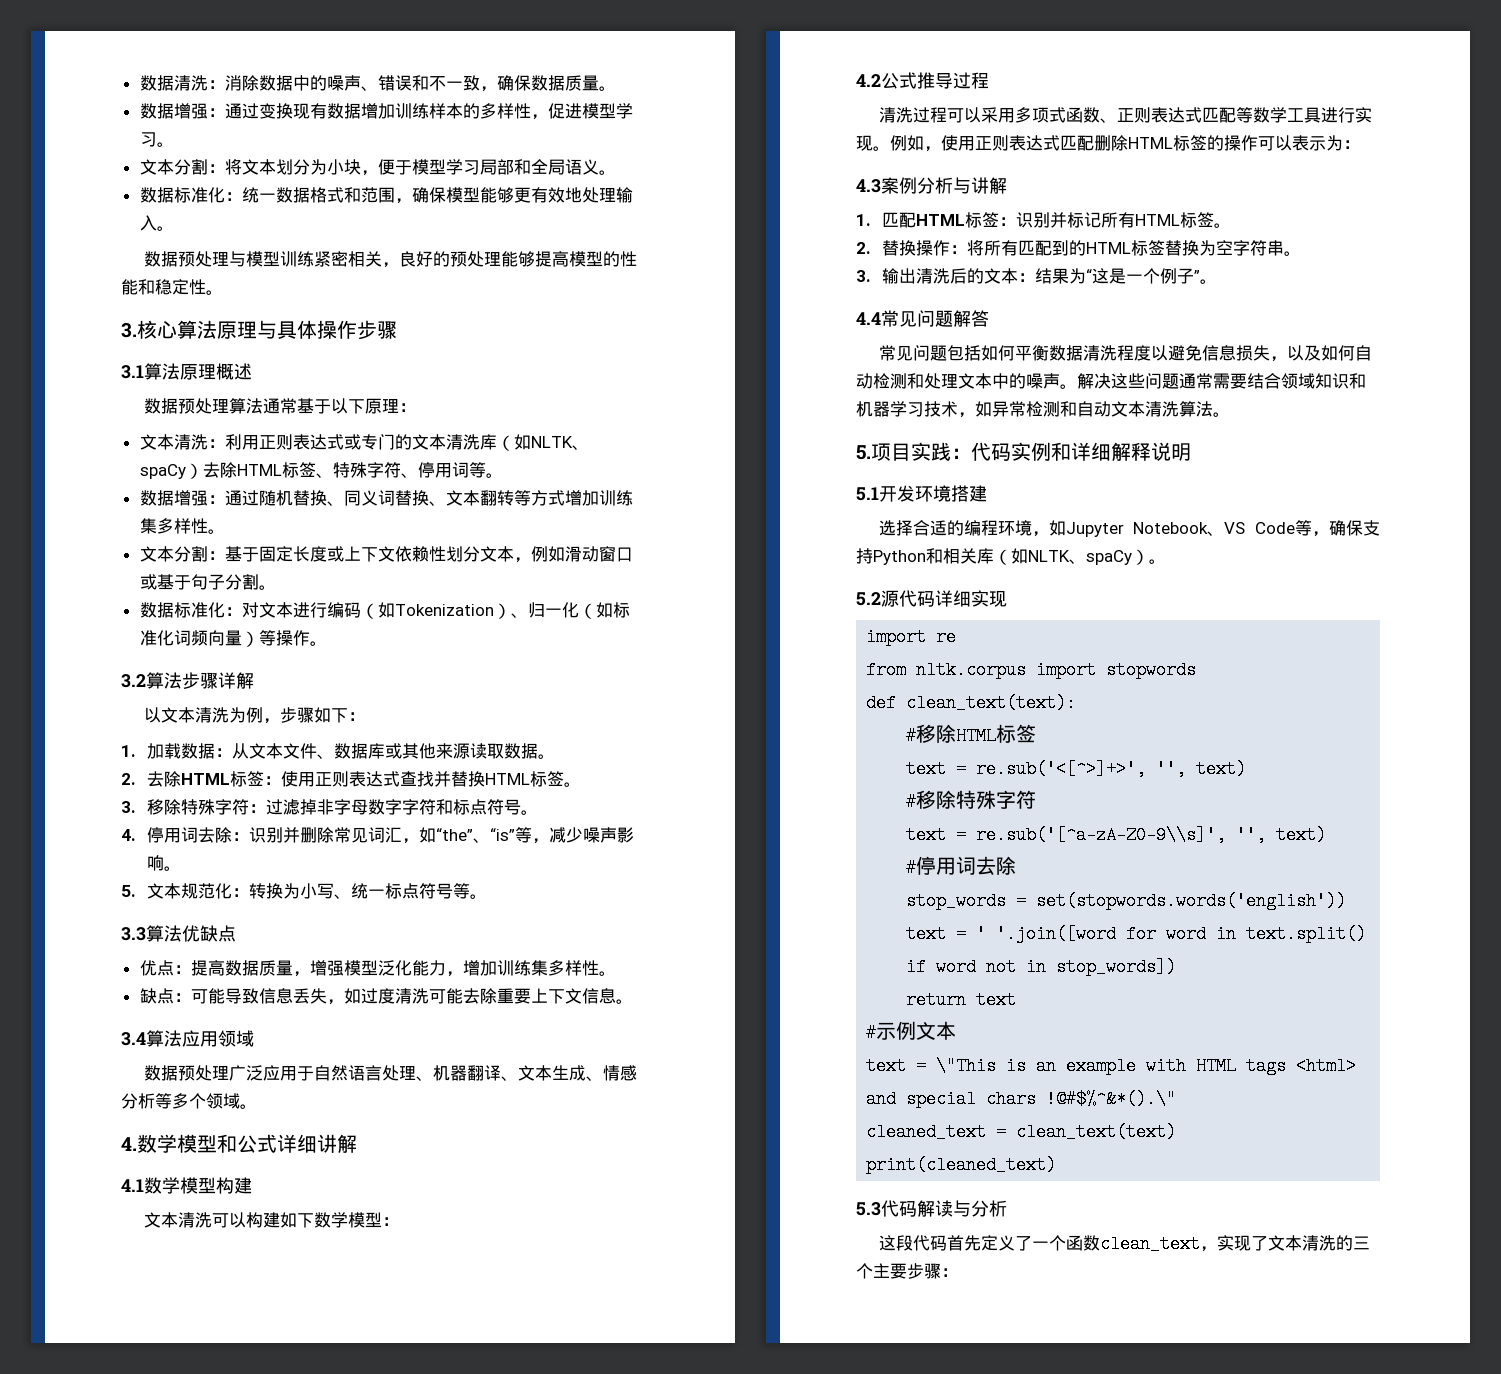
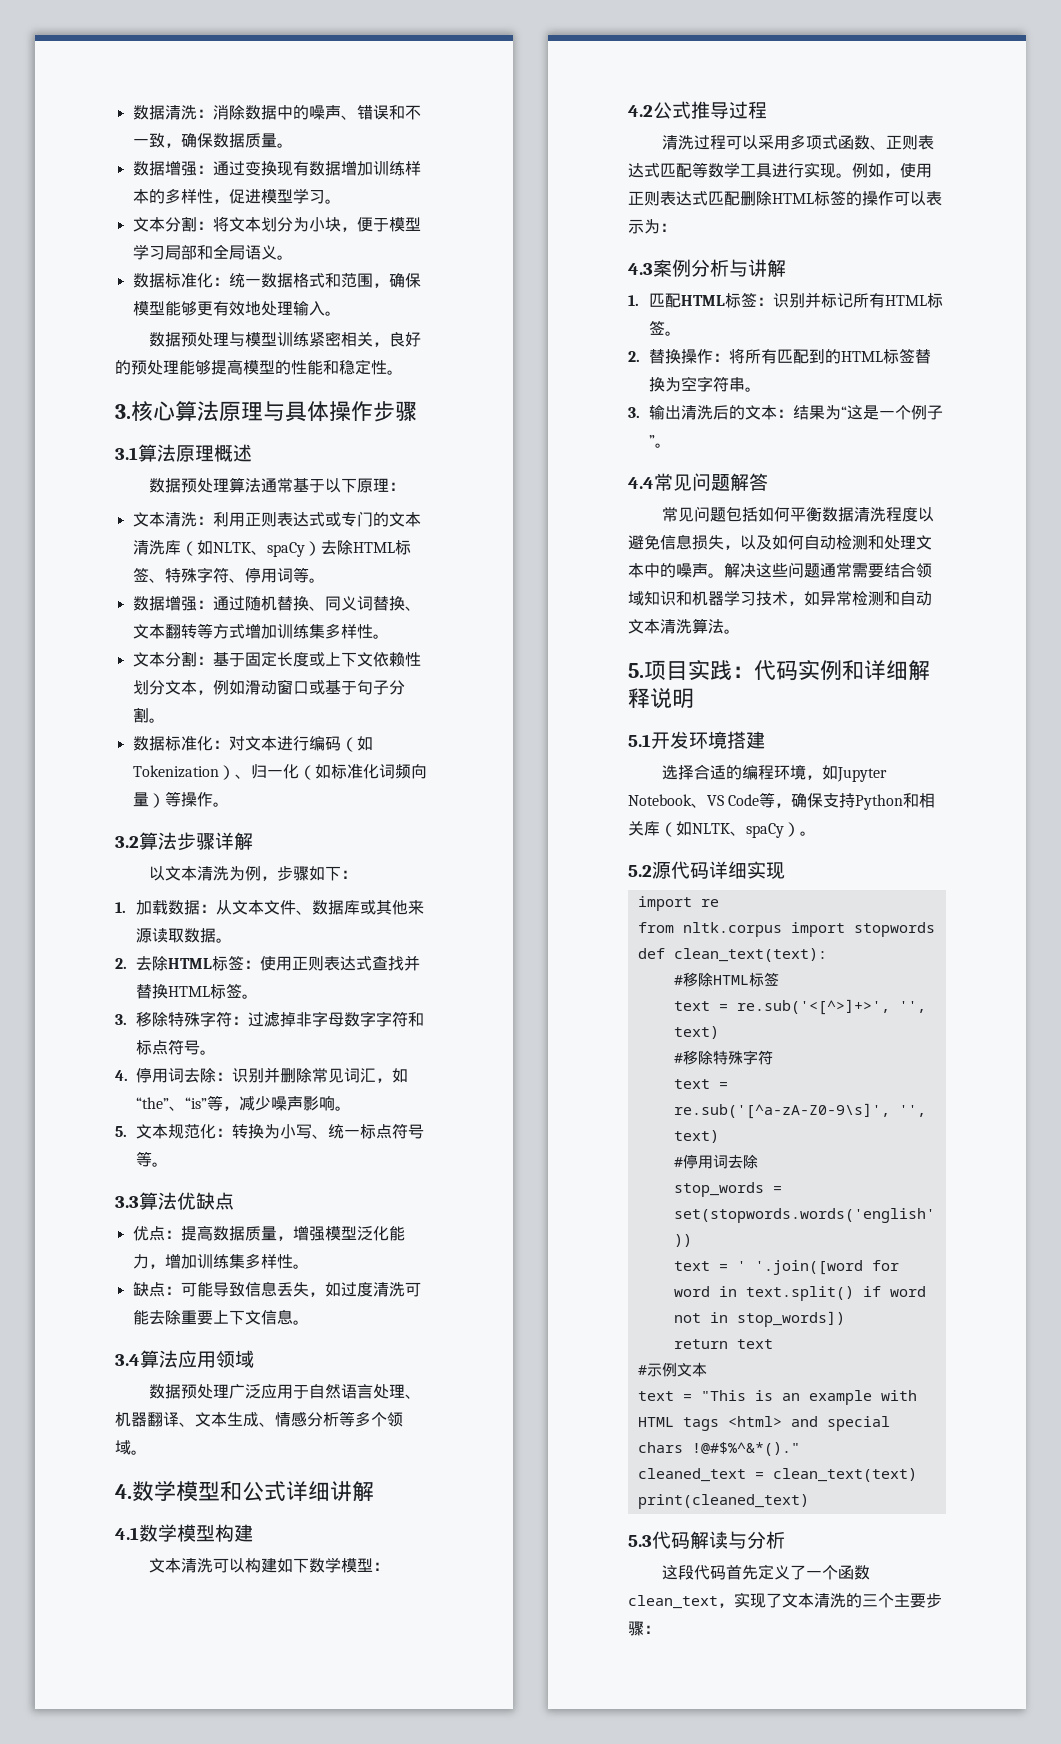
- text = re.sub('[^a-zA-Z0-9\\s]', '', text)
+ text = re.sub('[^a-zA-Z0-9\s]', '', text)
- text = \"This is an example with HTML tags <html> and special chars !@#$%^&*().\"
+ text = "This is an example with HTML tags <html> and special chars !@#$%^&*()."

